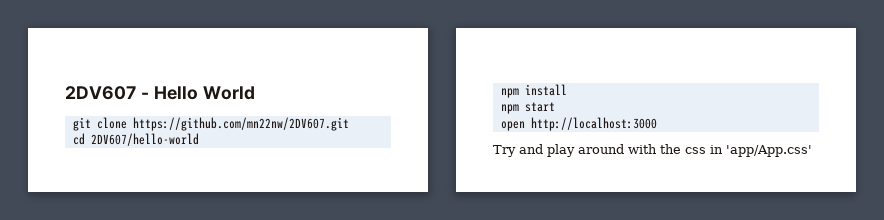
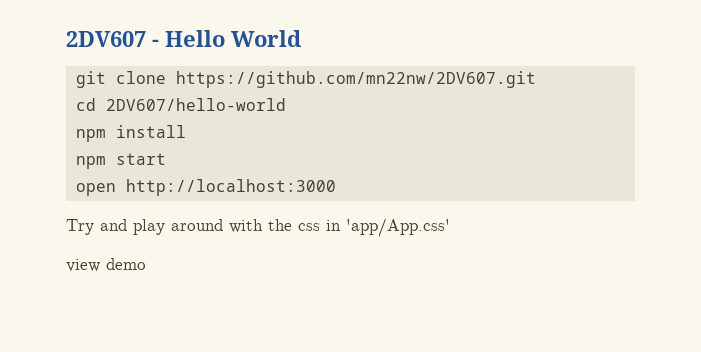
+ view demo

